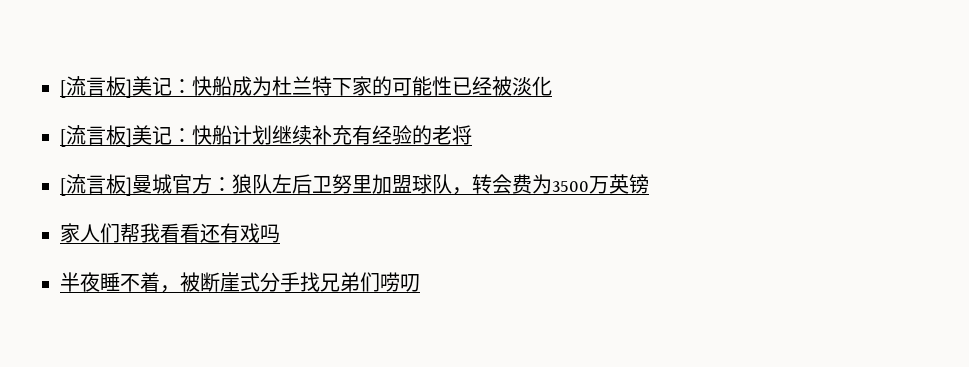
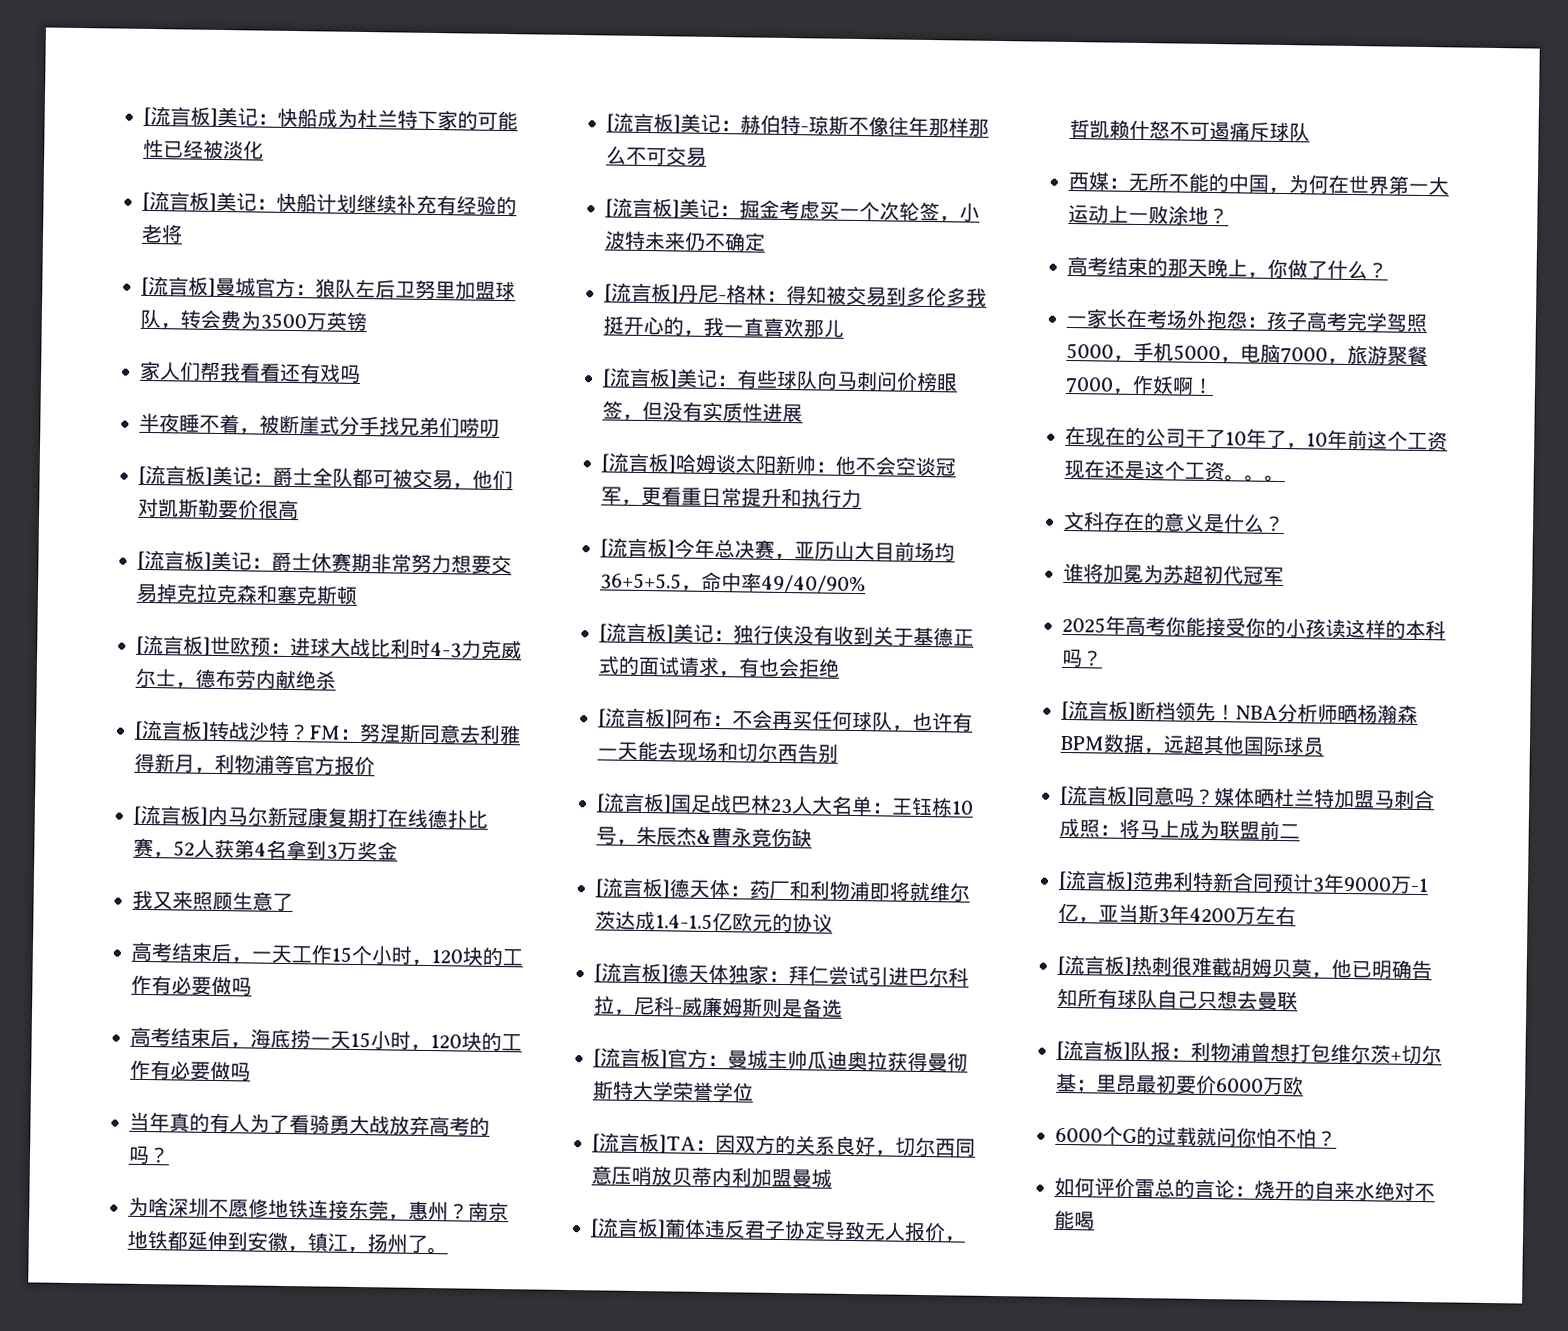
+ [流言板]美记：爵士全队都可被交易，他们对凯斯勒要价很高
+ [流言板]美记：爵士休赛期非常努力想要交易掉克拉克森和塞克斯顿
+ [流言板]世欧预：进球大战比利时4-3力克威尔士，德布劳内献绝杀
+ [流言板]转战沙特？FM：努涅斯同意去利雅得新月，利物浦等官方报价
+ [流言板]内马尔新冠康复期打在线德扑比赛，52人获第4名拿到3万奖金
+ 我又来照顾生意了
+ 高考结束后，一天工作15个小时，120块的工作有必要做吗
+ 高考结束后，海底捞一天15小时，120块的工作有必要做吗
+ 当年真的有人为了看骑勇大战放弃高考的吗？
+ 为啥深圳不愿修地铁连接东莞，惠州？南京地铁都延伸到安徽，镇江，扬州了。
+ [流言板]美记：赫伯特-琼斯不像往年那样那么不可交易
+ [流言板]美记：掘金考虑买一个次轮签，小波特未来仍不确定
+ [流言板]丹尼-格林：得知被交易到多伦多我挺开心的，我一直喜欢那儿
+ [流言板]美记：有些球队向马刺问价榜眼签，但没有实质性进展
+ [流言板]哈姆谈太阳新帅：他不会空谈冠军，更看重日常提升和执行力
+ [流言板]今年总决赛，亚历山大目前场均36+5+5.5，命中率49/40/90%
+ [流言板]美记：独行侠没有收到关于基德正式的面试请求，有也会拒绝
+ [流言板]阿布：不会再买任何球队，也许有一天能去现场和切尔西告别
+ [流言板]国足战巴林23人大名单：王钰栋10号，朱辰杰&曹永竞伤缺
+ [流言板]德天体：药厂和利物浦即将就维尔茨达成1.4-1.5亿欧元的协议
+ [流言板]德天体独家：拜仁尝试引进巴尔科拉，尼科-威廉姆斯则是备选
+ [流言板]官方：曼城主帅瓜迪奥拉获得曼彻斯特大学荣誉学位
+ [流言板]TA：因双方的关系良好，切尔西同意压哨放贝蒂内利加盟曼城
+ [流言板]葡体违反君子协定导致无人报价，哲凯赖什怒不可遏痛斥球队
+ 西媒：无所不能的中国，为何在世界第一大运动上一败涂地？
+ 高考结束的那天晚上，你做了什么？
+ 一家长在考场外抱怨：孩子高考完学驾照5000，手机5000，电脑7000，旅游聚餐7000，作妖啊！
+ 在现在的公司干了10年了，10年前这个工资现在还是这个工资。。。
+ 文科存在的意义是什么？
+ 谁将加冕为苏超初代冠军
+ 2025年高考你能接受你的小孩读这样的本科吗？
+ [流言板]断档领先！NBA分析师晒杨瀚森BPM数据，远超其他国际球员
+ [流言板]同意吗？媒体晒杜兰特加盟马刺合成照：将马上成为联盟前二
+ [流言板]范弗利特新合同预计3年9000万-1亿，亚当斯3年4200万左右
+ [流言板]热刺很难截胡姆贝莫，他已明确告知所有球队自己只想去曼联
+ [流言板]队报：利物浦曾想打包维尔茨+切尔基；里昂最初要价6000万欧
+ 6000个G的过载就问你怕不怕？
+ 如何评价雷总的言论：烧开的自来水绝对不能喝

